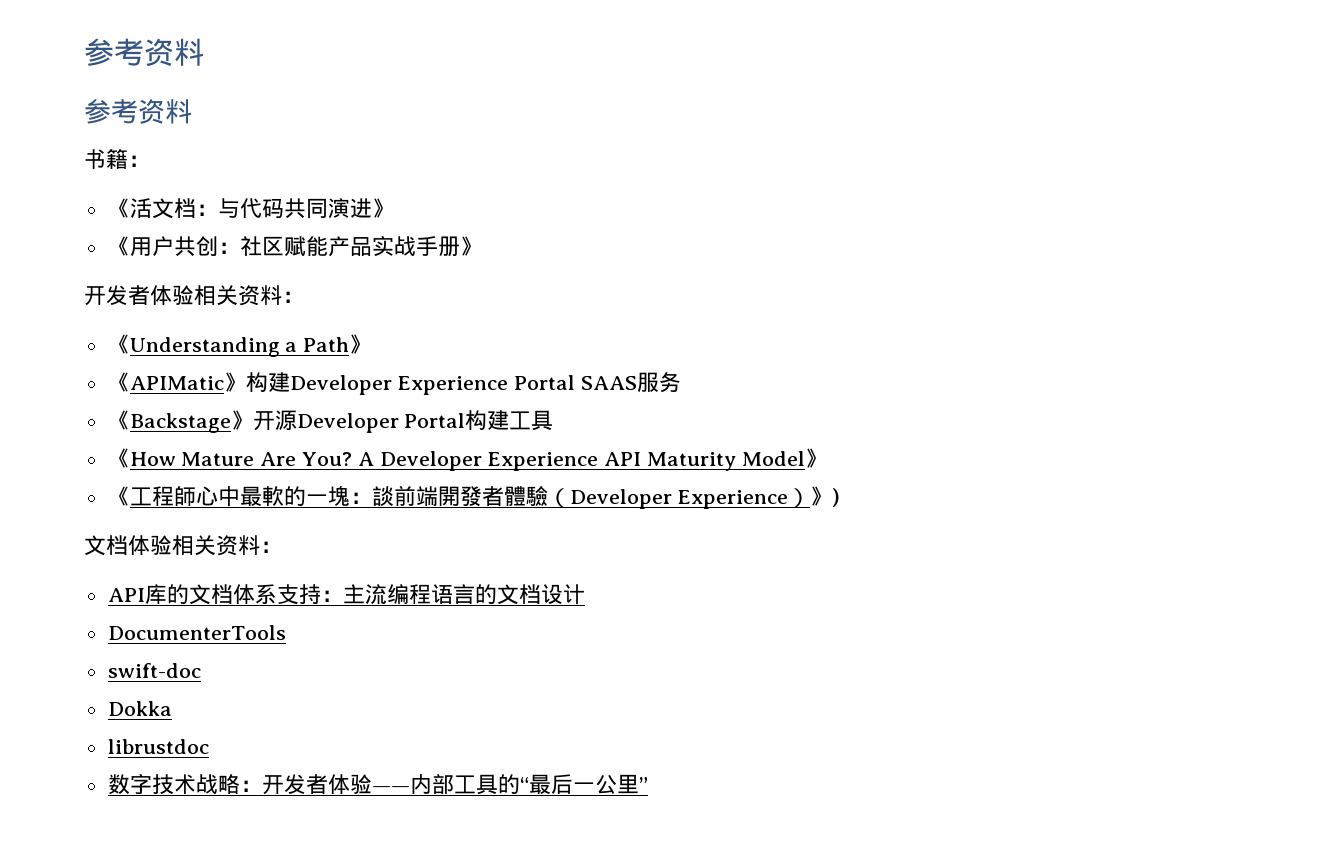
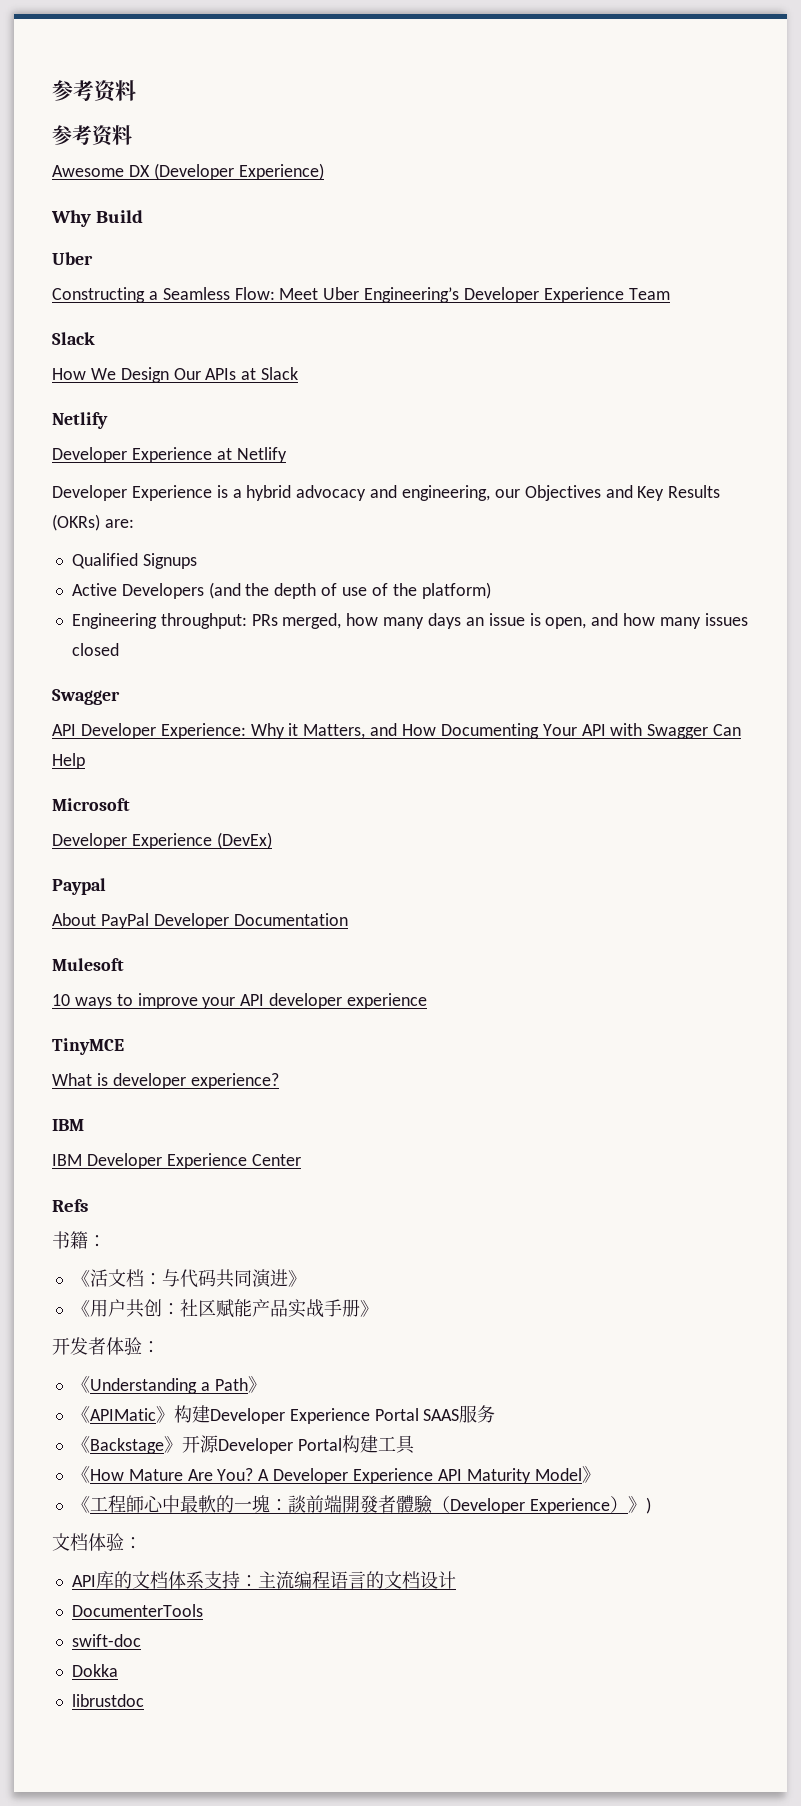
+ Awesome DX (Developer Experience)
+ Why Build
+ Uber
+ Constructing a Seamless Flow: Meet Uber Engineering’s Developer Experience Team
+ Slack
+ How We Design Our APIs at Slack
+ Netlify
+ Developer Experience at Netlify
+ Developer Experience is a hybrid advocacy and engineering, our Objectives and Key Results (OKRs) are:
+ Qualified Signups
+ Active Developers (and the depth of use of the platform)
+ Engineering throughput: PRs merged, how many days an issue is open, and how many issues closed
+ Swagger
+ API Developer Experience: Why it Matters, and How Documenting Your API with Swagger Can Help
+ Microsoft
+ Developer Experience (DevEx)
+ Paypal
+ About PayPal Developer Documentation
+ Mulesoft
+ 10 ways to improve your API developer experience
+ TinyMCE
+ What is developer experience?
+ IBM
+ IBM Developer Experience Center
+ Refs
- 开发者体验相关资料：
+ 开发者体验：
- 文档体验相关资料：
+ 文档体验：
- 数字技术战略：开发者体验——内部工具的“最后一公里”

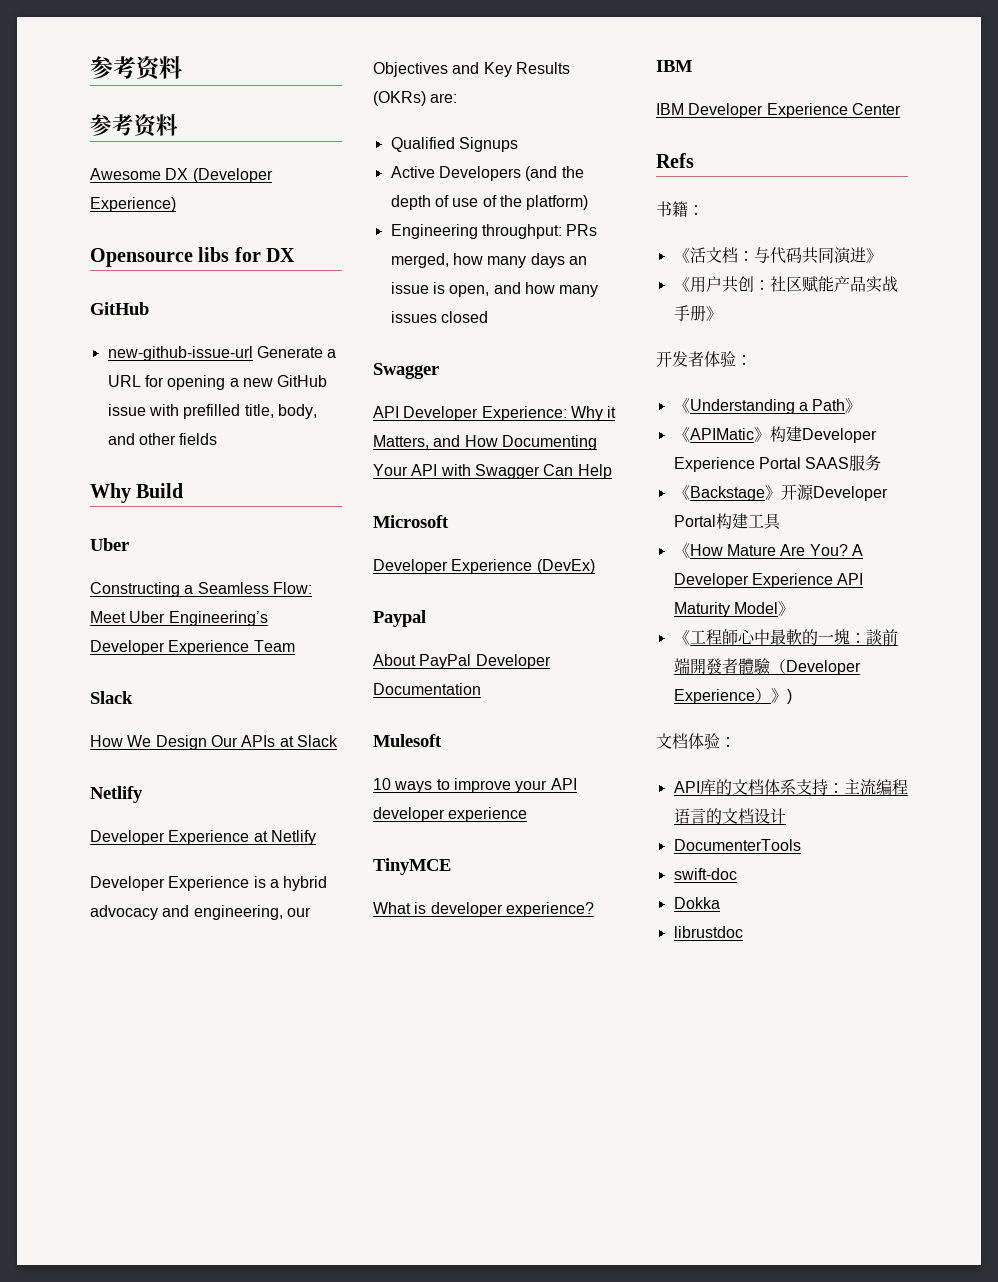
+ Opensource libs for DX
+ GitHub
+ new-github-issue-url Generate a URL for opening a new GitHub issue with prefilled title, body, and other fields

